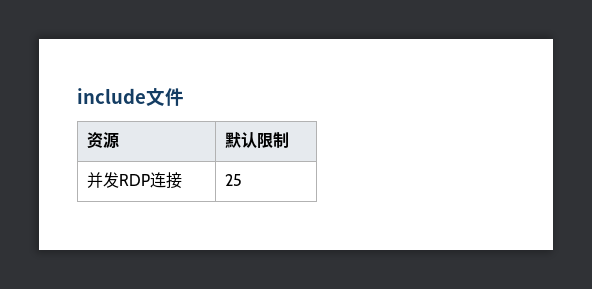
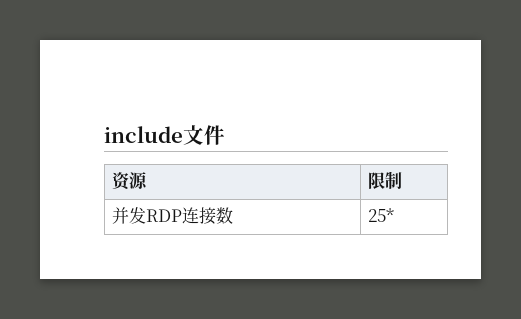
- 资源 | 默认限制
+ 资源 | 限制
- 并发RDP连接 | 25
+ 并发RDP连接数 | 25*

